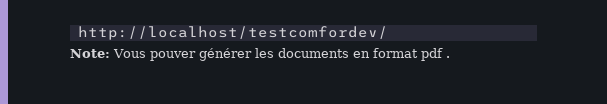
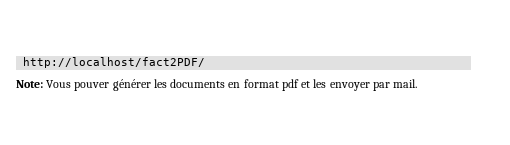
- http://localhost/testcomfordev/
+ http://localhost/fact2PDF/
- Note: Vous pouver générer les documents en format pdf .
+ Note: Vous pouver générer les documents en format pdf et les envoyer par mail.

